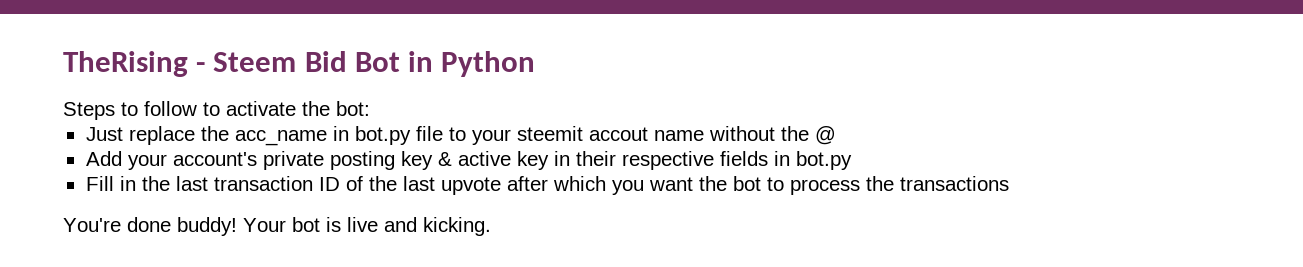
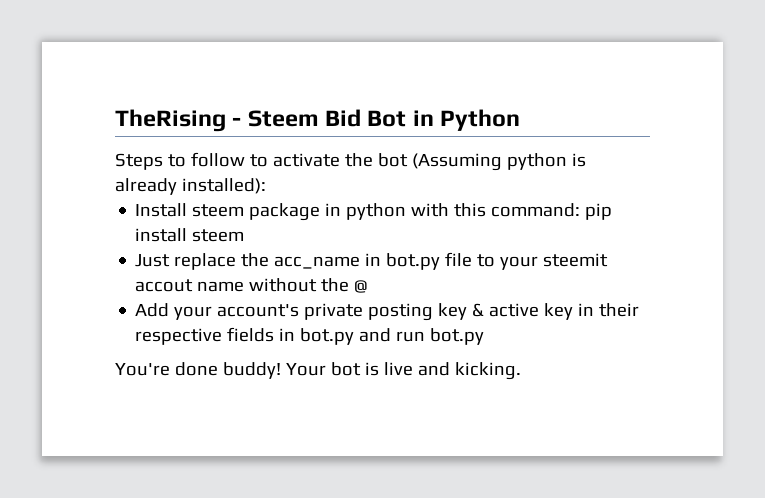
- Steps to follow to activate the bot:
+ Steps to follow to activate the bot (Assuming python is already installed):
+ Install steem package in python with this command: pip install steem
- Add your account's private posting key & active key in their respective fields in bot.py
- Fill in the last transaction ID of the last upvote after which you want the bot to process the transactions
+ Add your account's private posting key & active key in their respective fields in bot.py and run bot.py

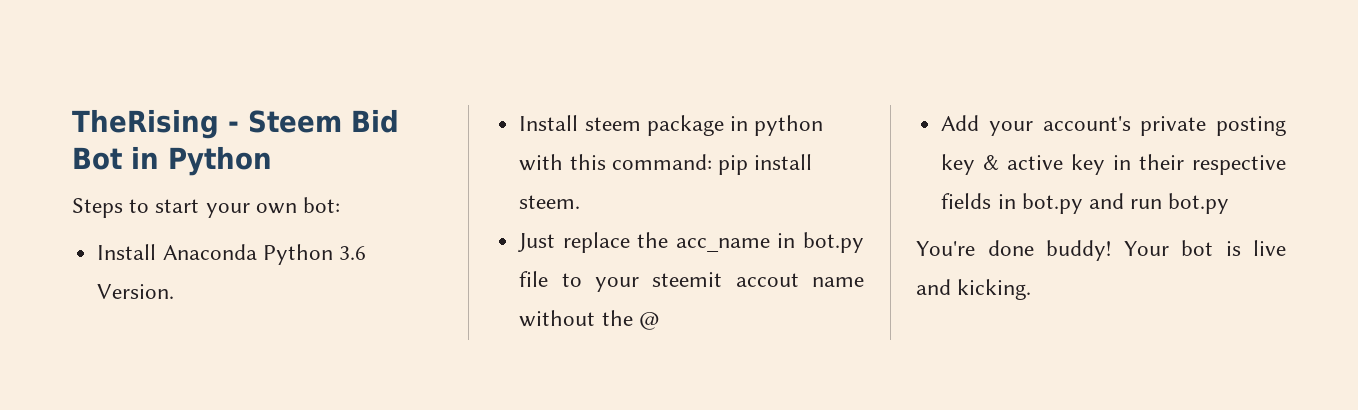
- Steps to follow to activate the bot (Assuming python is already installed):
+ Steps to start your own bot:
+ Install Anaconda Python 3.6 Version.
- Install steem package in python with this command: pip install steem
+ Install steem package in python with this command: pip install steem.

